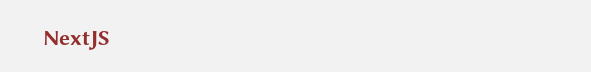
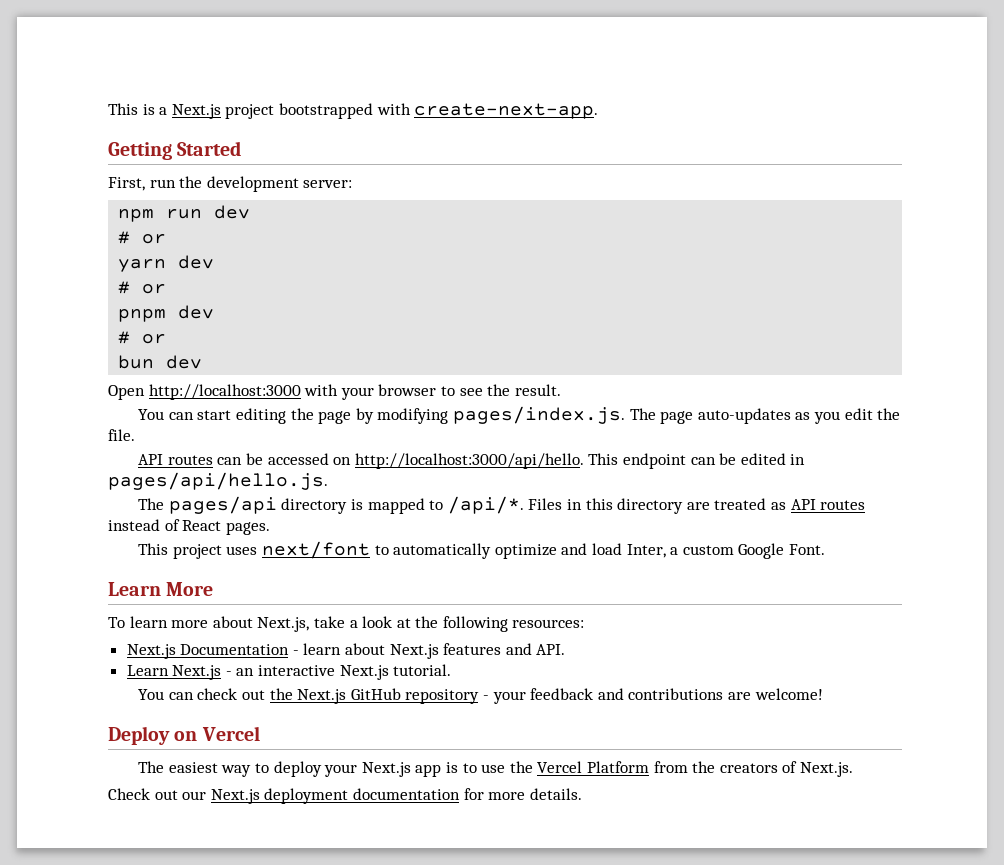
- NextJS
+ This is a Next.js project bootstrapped with create-next-app.
+ Getting Started
+ First, run the development server:
+ npm run dev
+ # or
+ yarn dev
+ # or
+ pnpm dev
+ # or
+ bun dev
+ Open http://localhost:3000 with your browser to see the result.
+ You can start editing the page by modifying pages/index.js. The page auto-updates as you edit the file.
+ API routes can be accessed on http://localhost:3000/api/hello. This endpoint can be edited in pages/api/hello.js.
+ The pages/api directory is mapped to /api/*. Files in this directory are treated as API routes instead of React pages.
+ This project uses next/font to automatically optimize and load Inter, a custom Google Font.
+ Learn More
+ To learn more about Next.js, take a look at the following resources:
+ Next.js Documentation - learn about Next.js features and API.
+ Learn Next.js - an interactive Next.js tutorial.
+ You can check out the Next.js GitHub repository - your feedback and contributions are welcome!
+ Deploy on Vercel
+ The easiest way to deploy your Next.js app is to use the Vercel Platform from the creators of Next.js.
+ Check out our Next.js deployment documentation for more details.

